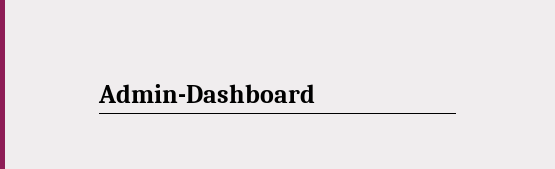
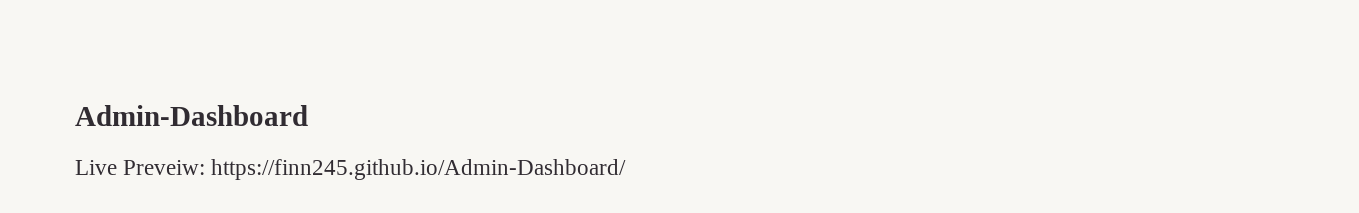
+ Live Preveiw: https://finn245.github.io/Admin-Dashboard/

